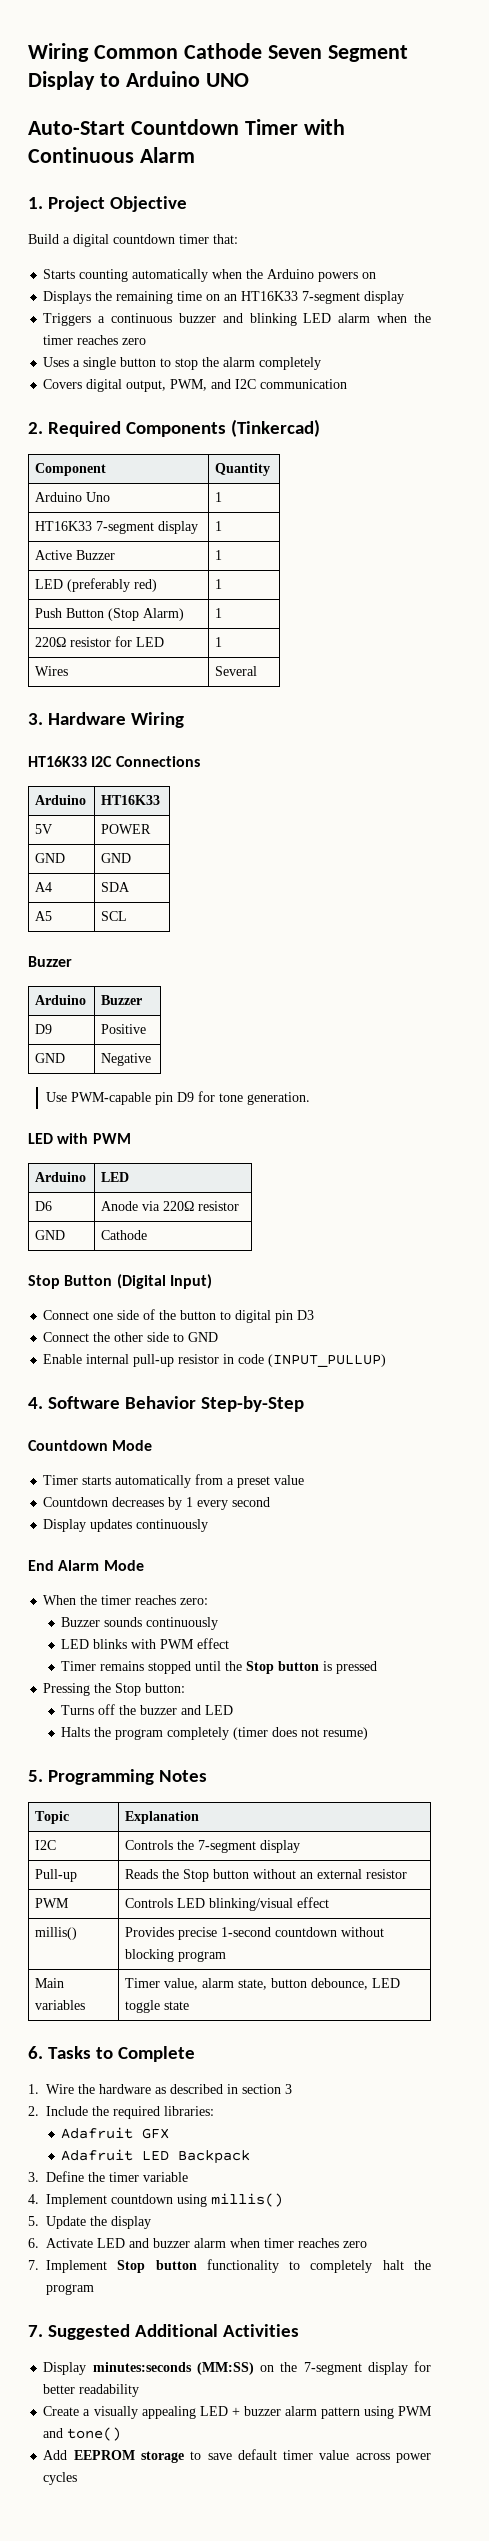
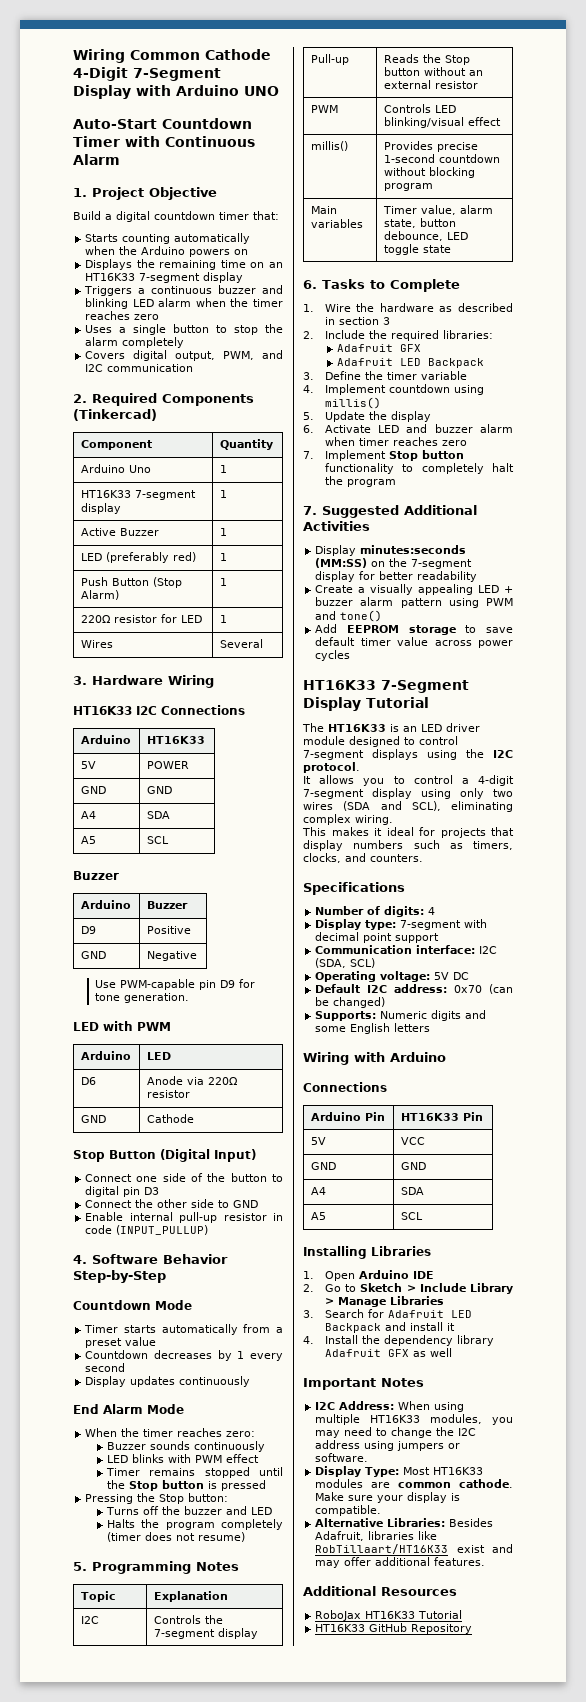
- Wiring Common Cathode Seven Segment Display to Arduino UNO
+ Wiring Common Cathode 4-Digit 7-Segment Display with Arduino UNO
+ HT16K33 7-Segment Display Tutorial
+ The HT16K33 is an LED driver module designed to control 7-segment displays using the I2C protocol.
+ It allows you to control a 4-digit 7-segment display using only two wires (SDA and SCL), eliminating complex wiring.
+ This makes it ideal for projects that display numbers such as timers, clocks, and counters.
+ Specifications
+ Number of digits: 4
+ Display type: 7-segment with decimal point support
+ Communication interface: I2C (SDA, SCL)
+ Operating voltage: 5V DC
+ Default I2C address: 0x70 (can be changed)
+ Supports: Numeric digits and some English letters
+ Wiring with Arduino
+ Connections
+ Arduino Pin | HT16K33 Pin
+ 5V | VCC
+ GND | GND
+ A4 | SDA
+ A5 | SCL
+ Installing Libraries
+ 1. Open Arduino IDE
+ 2. Go to Sketch > Include Library > Manage Libraries
+ 3. Search for Adafruit LED Backpack and install it
+ 4. Install the dependency library Adafruit GFX as well
+ Important Notes
+ I2C Address: When using multiple HT16K33 modules, you may need to change the I2C address using jumpers or software.
+ Display Type: Most HT16K33 modules are common cathode. Make sure your display is compatible.
+ Alternative Libraries: Besides Adafruit, libraries like RobTillaart/HT16K33 exist and may offer additional features.
+ Additional Resources
+ RoboJax HT16K33 Tutorial
+ HT16K33 GitHub Repository

